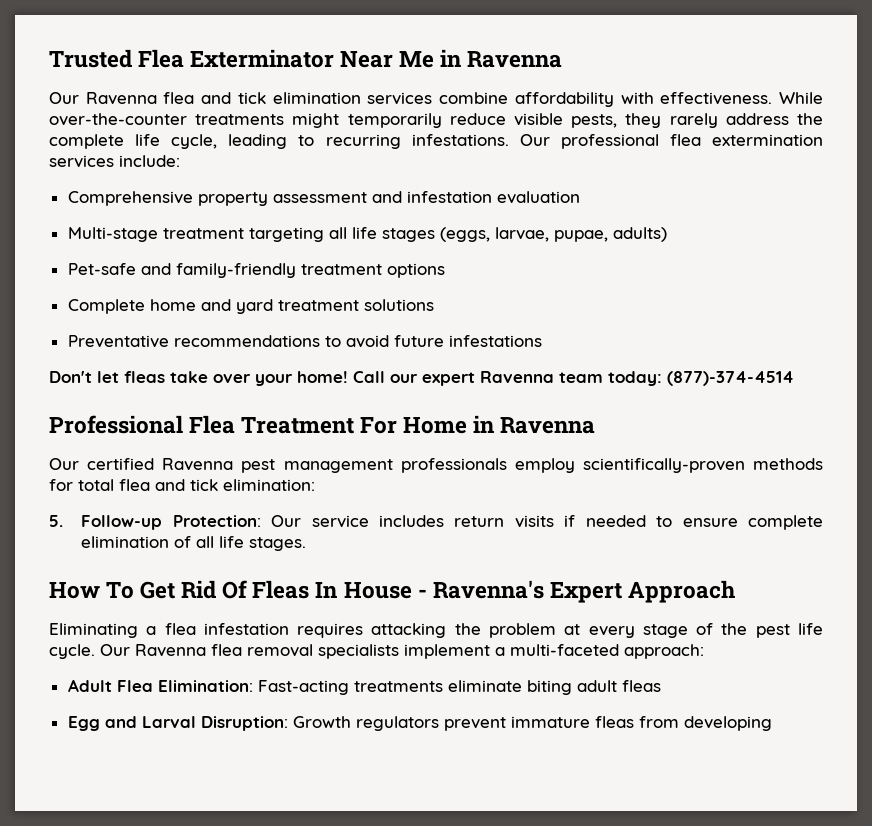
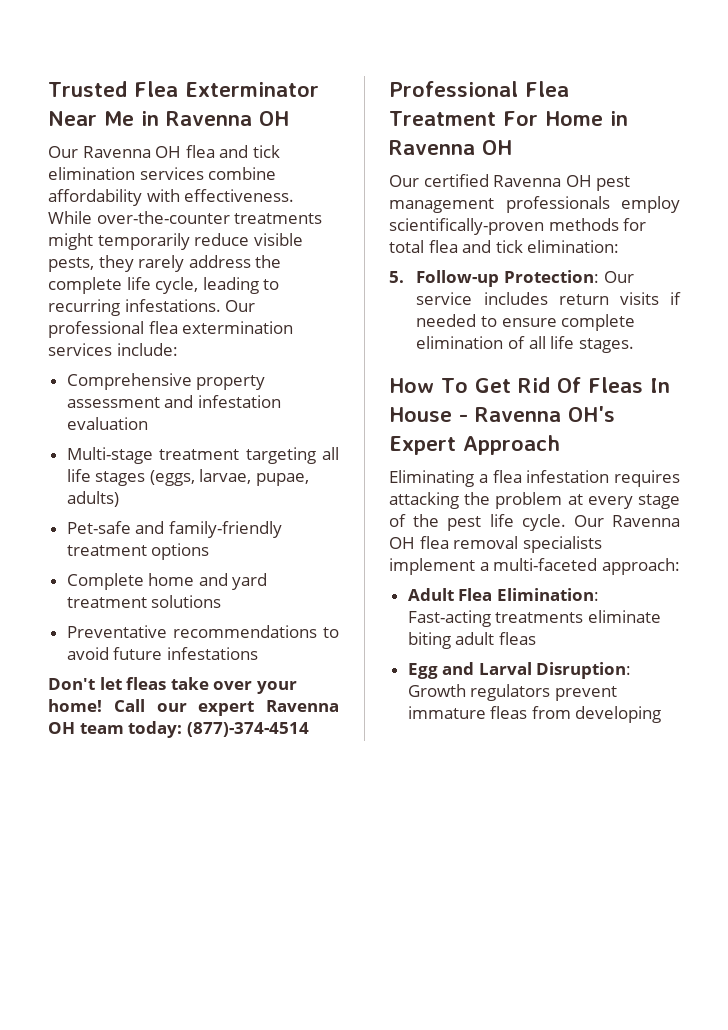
- Trusted Flea Exterminator Near Me in Ravenna
- Our Ravenna flea and tick elimination services combine affordability with effectiveness.
+ Trusted Flea Exterminator Near Me in Ravenna OH
+ Our Ravenna OH flea and tick elimination services combine affordability with effectiveness.
- Call our expert Ravenna team today: (877)-374-4514
+ Call our expert Ravenna OH team today: (877)-374-4514
- Professional Flea Treatment For Home in Ravenna
+ Professional Flea Treatment For Home in Ravenna OH
- Our certified Ravenna pest management professionals employ scientifically-proven methods for total flea and tick elimination:
+ Our certified Ravenna OH pest management professionals employ scientifically-proven methods for total flea and tick elimination:
- How To Get Rid Of Fleas In House - Ravenna's Expert Approach
+ How To Get Rid Of Fleas In House - Ravenna OH's Expert Approach
- Our Ravenna flea removal specialists implement a multi-faceted approach:
+ Our Ravenna OH flea removal specialists implement a multi-faceted approach:

